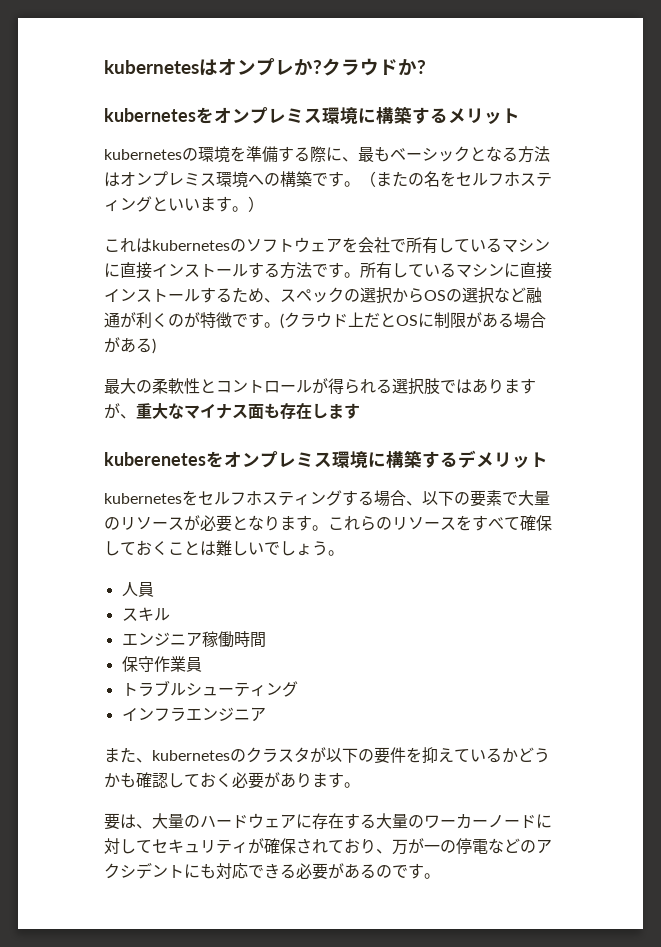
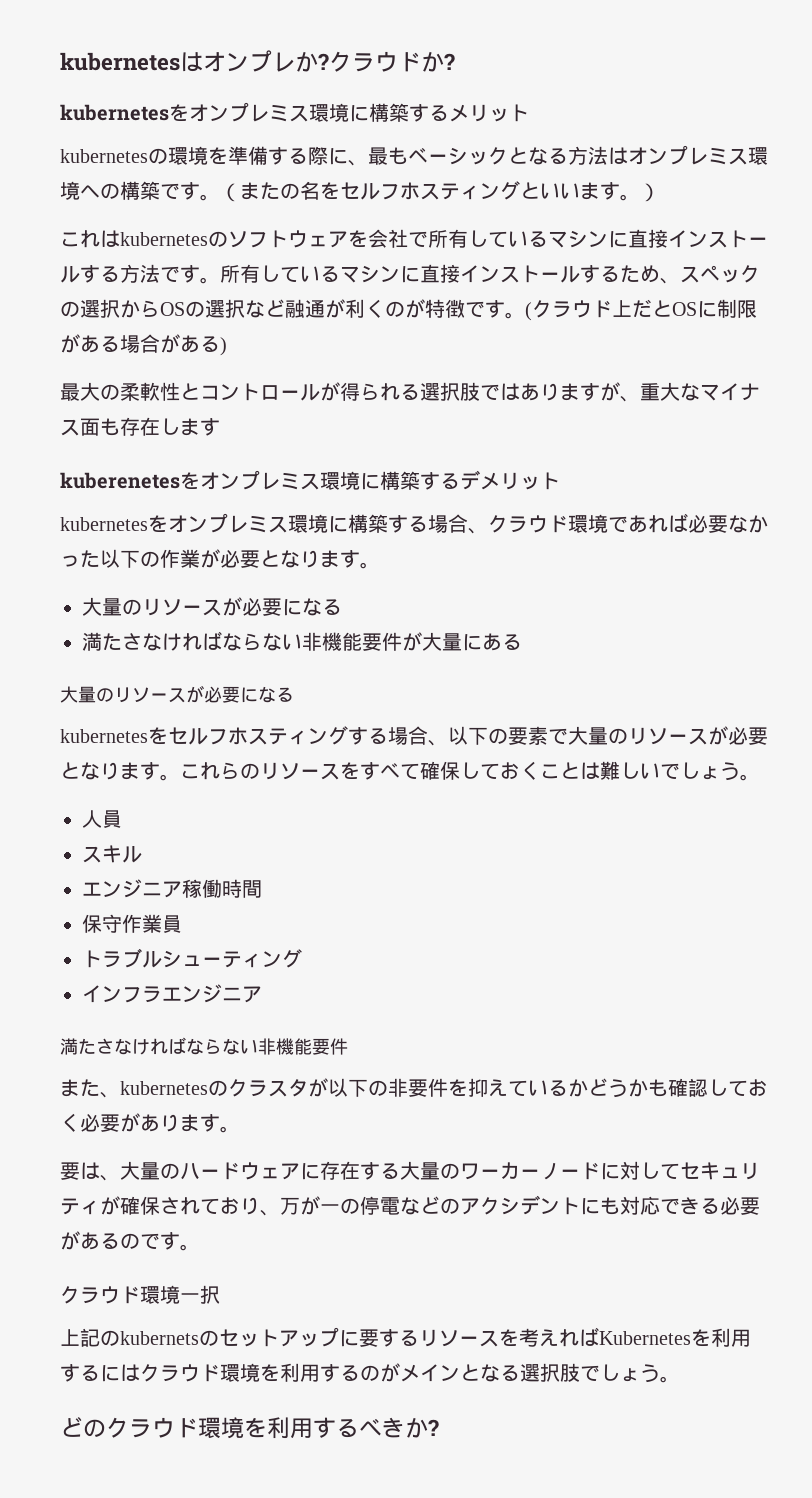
+ kubernetesをオンプレミス環境に構築する場合、クラウド環境であれば必要なかった以下の作業が必要となります。
+ 大量のリソースが必要になる
+ 満たさなければならない非機能要件が大量にある
+ 大量のリソースが必要になる
  インフラエンジニア
+ 満たさなければならない非機能要件
- また、kubernetesのクラスタが以下の要件を抑えているかどうかも確認しておく必要があります。
+ また、kubernetesのクラスタが以下の非要件を抑えているかどうかも確認しておく必要があります。
+ クラウド環境一択
+ 上記のkubernetsのセットアップに要するリソースを考えればKubernetesを利用するにはクラウド環境を利用するのがメインとなる選択肢でしょう。
+ どのクラウド環境を利用するべきか?

